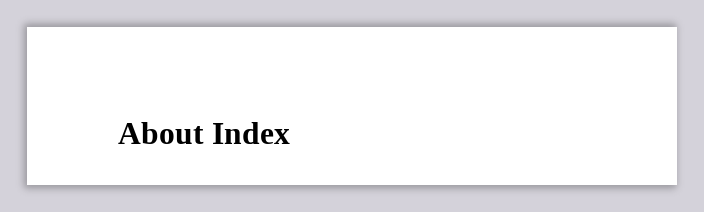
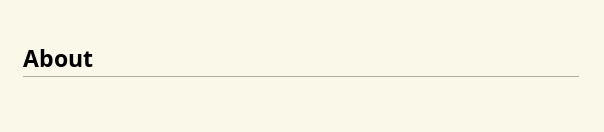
- About Index
+ About

